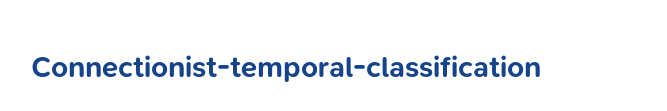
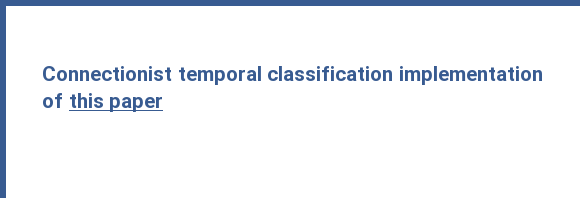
- Connectionist-temporal-classification
+ Connectionist temporal classification implementation of this paper

